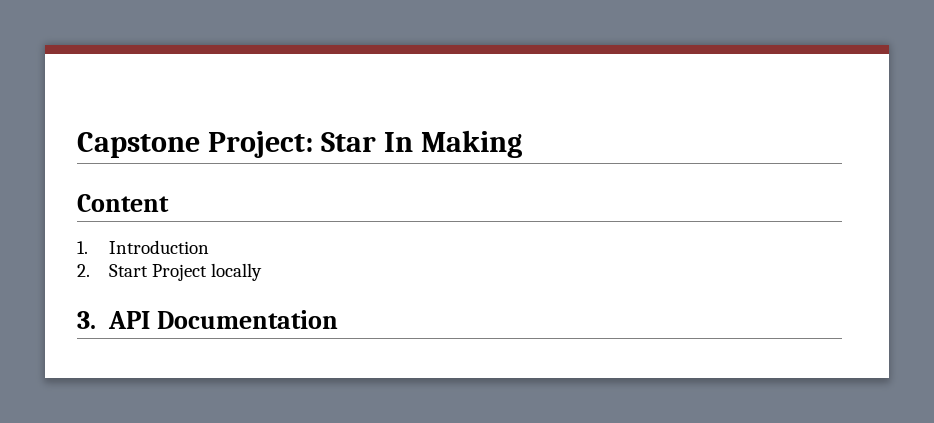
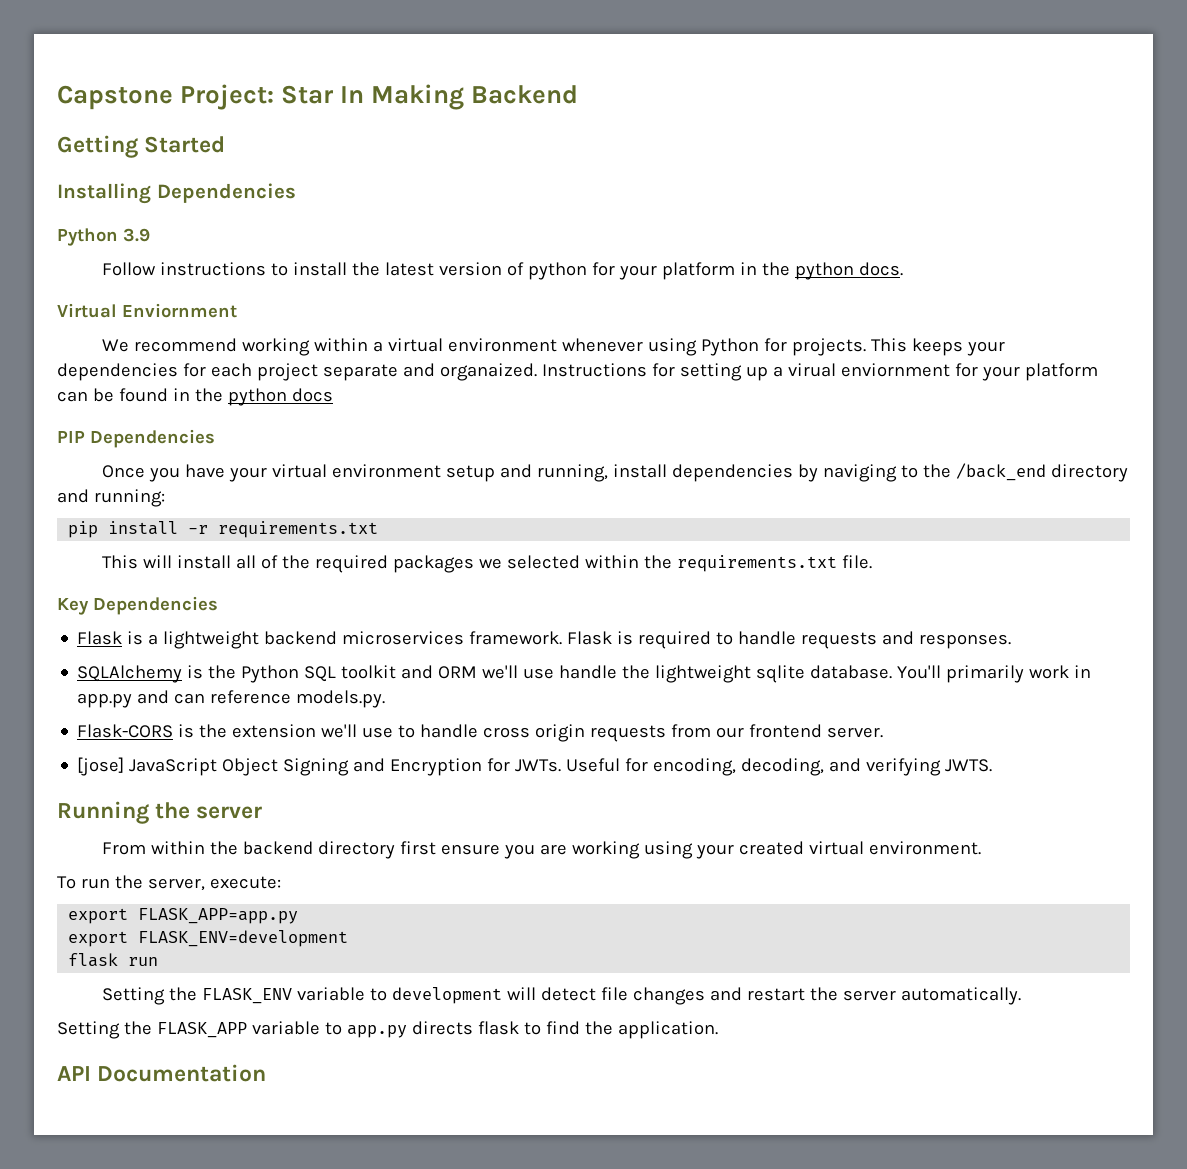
- Capstone Project: Star In Making
- Content
- 1. Introduction
- 2. Start Project locally
- 3. API Documentation
+ Capstone Project: Star In Making Backend
+ Getting Started
+ Installing Dependencies
+ Python 3.9
+ Follow instructions to install the latest version of python for your platform in the python docs.
+ Virtual Enviornment
+ We recommend working within a virtual environment whenever using Python for projects. This keeps your dependencies for each project separate and organaized. Instructions for setting up a virual enviornment for your platform can be found in the python docs
+ PIP Dependencies
+ Once you have your virtual environment setup and running, install dependencies by naviging to the /back_end directory and running:
+ pip install -r requirements.txt
+ This will install all of the required packages we selected within the requirements.txt file.
+ Key Dependencies
+ Flask is a lightweight backend microservices framework. Flask is required to handle requests and responses.
+ SQLAlchemy is the Python SQL toolkit and ORM we'll use handle the lightweight sqlite database. You'll primarily work in app.py and can reference models.py.
+ Flask-CORS is the extension we'll use to handle cross origin requests from our frontend server.
+ [jose] JavaScript Object Signing and Encryption for JWTs. Useful for encoding, decoding, and verifying JWTS.
+ Running the server
+ From within the backend directory first ensure you are working using your created virtual environment.
+ To run the server, execute:
+ export FLASK_APP=app.py
+ export FLASK_ENV=development
+ flask run
+ Setting the FLASK_ENV variable to development will detect file changes and restart the server automatically.
+ Setting the FLASK_APP variable to app.py directs flask to find the application.
+ API Documentation

